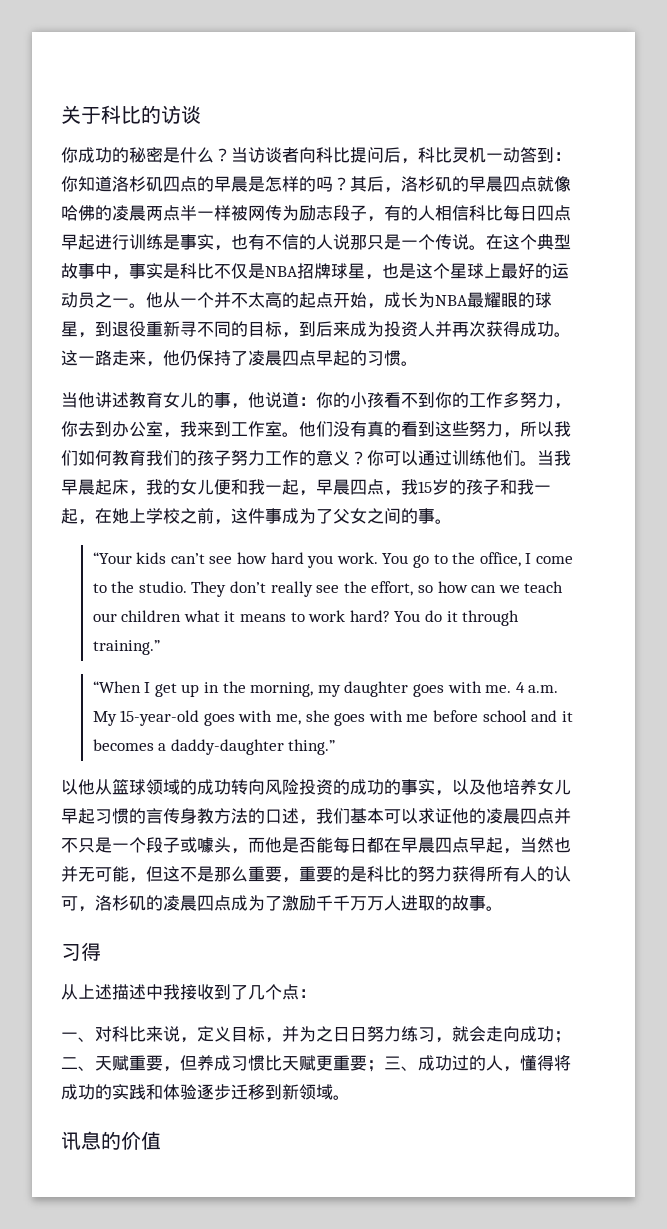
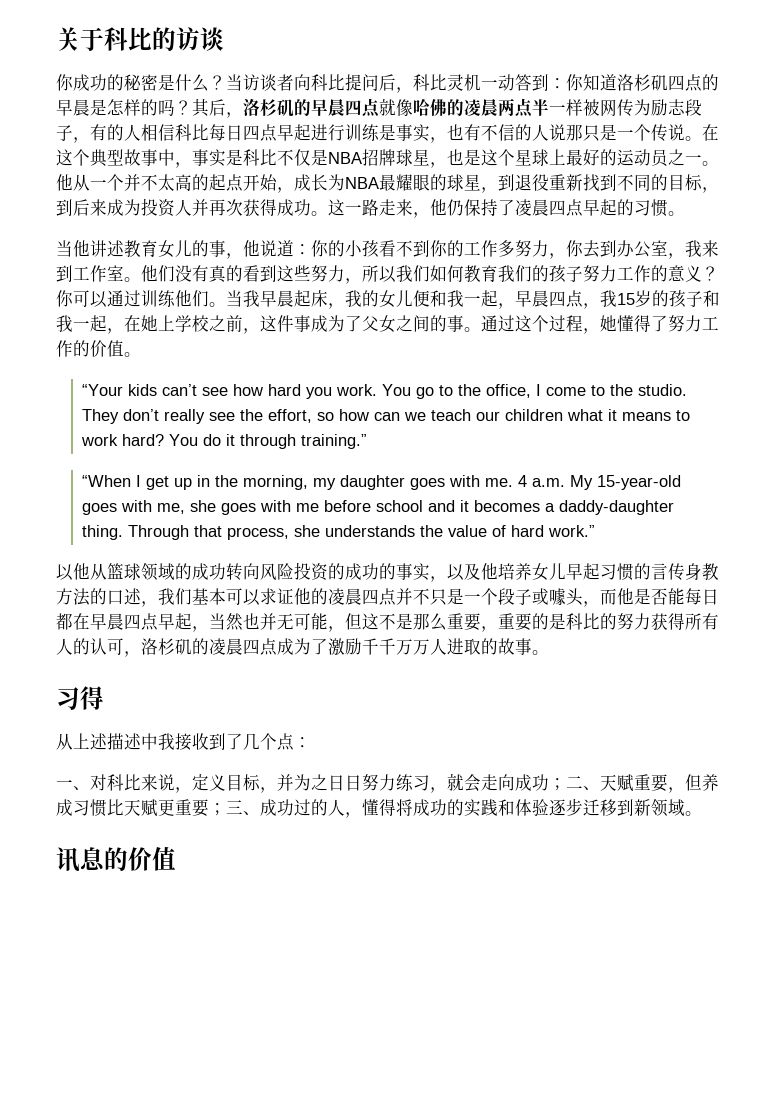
- 他从一个并不太高的起点开始，成长为NBA最耀眼的球星，到退役重新寻不同的目标，到后来成为投资人并再次获得成功。
+ 他从一个并不太高的起点开始，成长为NBA最耀眼的球星，到退役重新找到不同的目标，到后来成为投资人并再次获得成功。
+ 通过这个过程，她懂得了努力工作的价值。
- 4 a.m. My 15-year-old goes with me, she goes with me before school and it becomes a daddy-daughter thing.”
+ 4 a.m. My 15-year-old goes with me, she goes with me before school and it becomes a daddy-daughter thing. Through that process, she understands the value of hard work.”

